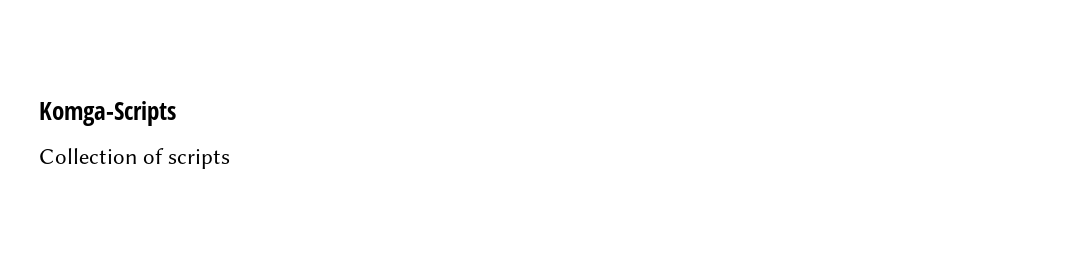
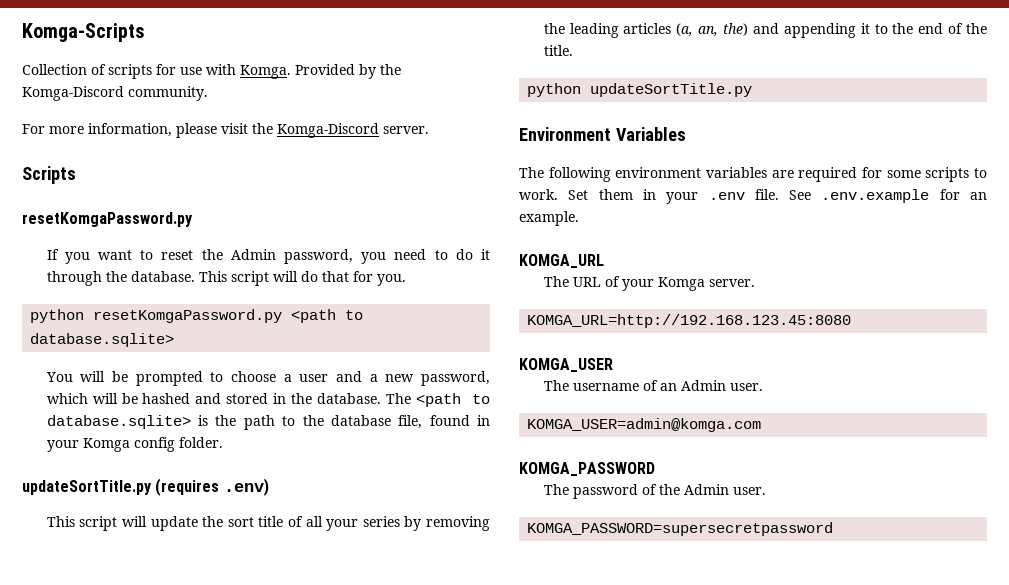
- Collection of scripts
+ Collection of scripts for use with Komga. Provided by the Komga-Discord community.
+ For more information, please visit the Komga-Discord server.
+ Scripts
+ resetKomgaPassword.py
+ If you want to reset the Admin password, you need to do it through the database. This script will do that for you.
+ python resetKomgaPassword.py <path to database.sqlite>
+ You will be prompted to choose a user and a new password, which will be hashed and stored in the database. The <path to database.sqlite> is the path to the database file, found in your Komga config folder.
+ updateSortTitle.py (requires .env)
+ This script will update the sort title of all your series by removing the leading articles (a, an, the) and appending it to the end of the title.
+ python updateSortTitle.py
+ Environment Variables
+ The following environment variables are required for some scripts to work. Set them in your .env file. See .env.example for an example.
+ KOMGA_URL
+ The URL of your Komga server.
+ KOMGA_URL=http://192.168.123.45:8080
+ KOMGA_USER
+ The username of an Admin user.
+ KOMGA_USER=admin@komga.com
+ KOMGA_PASSWORD
+ The password of the Admin user.
+ KOMGA_PASSWORD=supersecretpassword

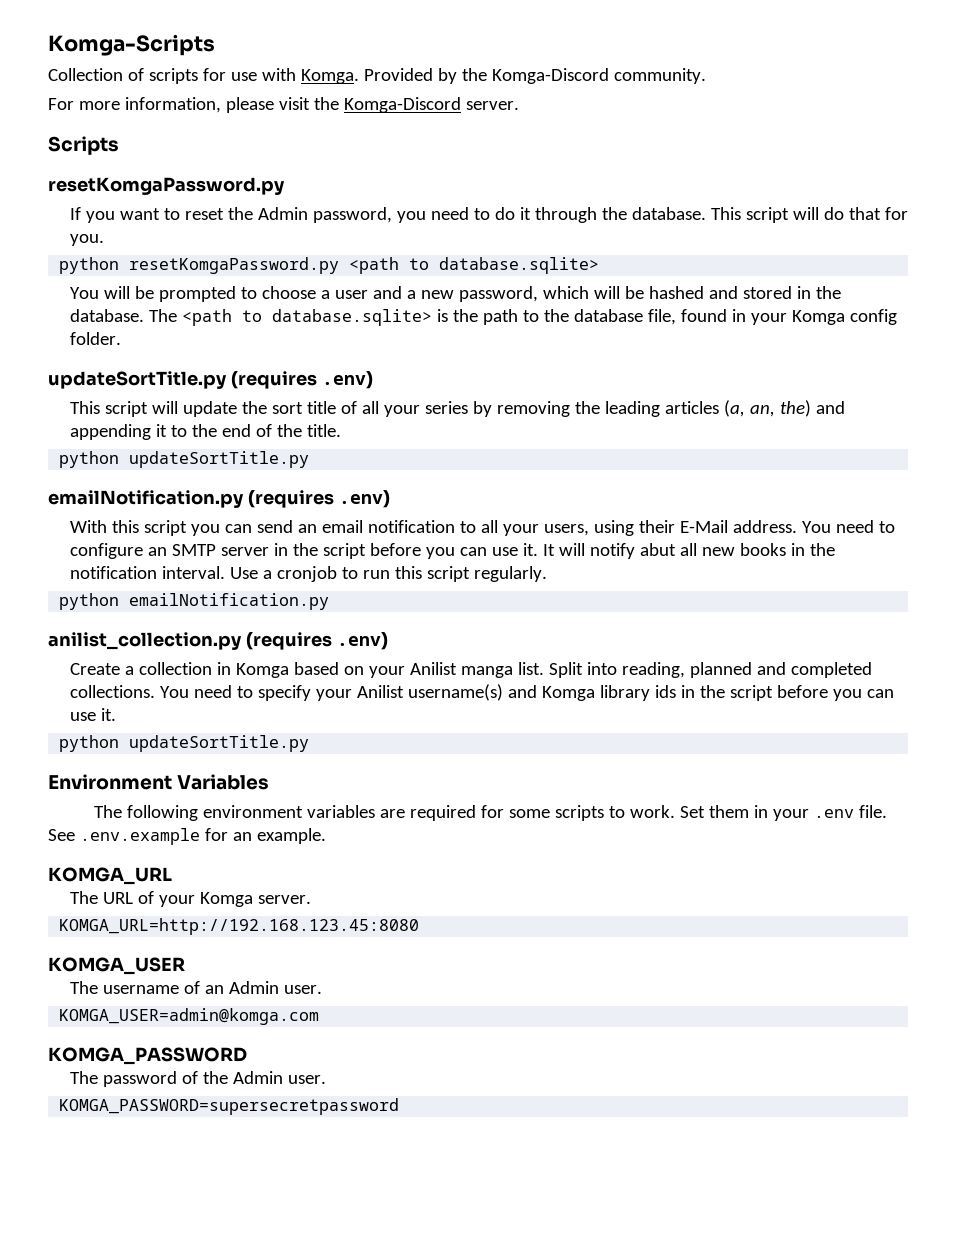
+ emailNotification.py (requires .env)
+ With this script you can send an email notification to all your users, using their E-Mail address. You need to configure an SMTP server in the script before you can use it. It will notify abut all new books in the notification interval. Use a cronjob to run this script regularly.
+ python emailNotification.py
+ anilist_collection.py (requires .env)
+ Create a collection in Komga based on your Anilist manga list. Split into reading, planned and completed collections. You need to specify your Anilist username(s) and Komga library ids in the script before you can use it.
+ python updateSortTitle.py

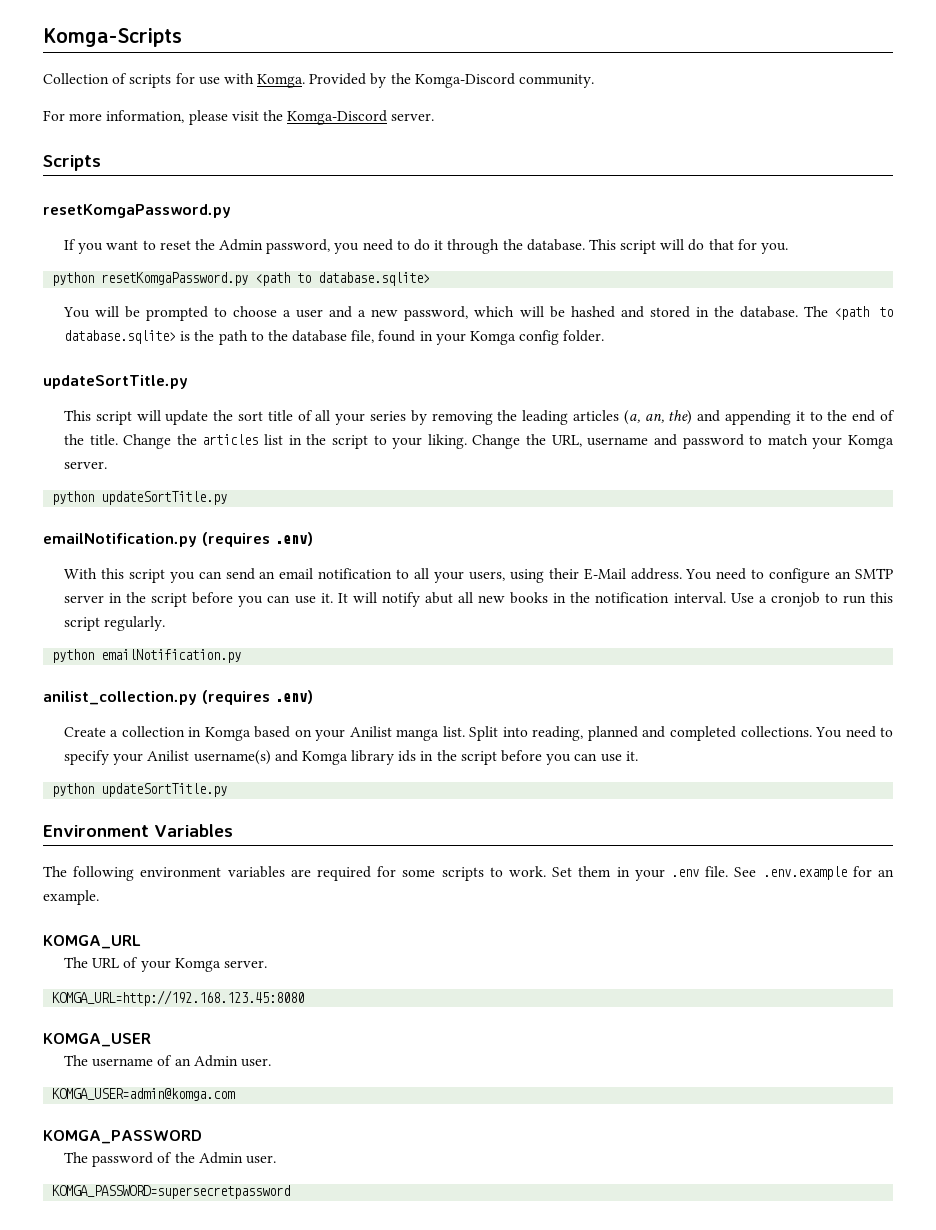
  The <path to database.sqlite> is the path to the database file, found in your Komga config folder.
- updateSortTitle.py (requires .env)
+ updateSortTitle.py
+ Change the articles list in the script to your liking. Change the URL, username and password to match your Komga server.

